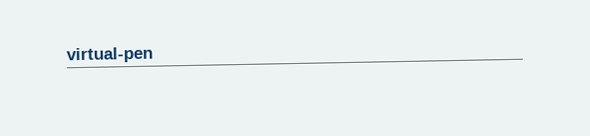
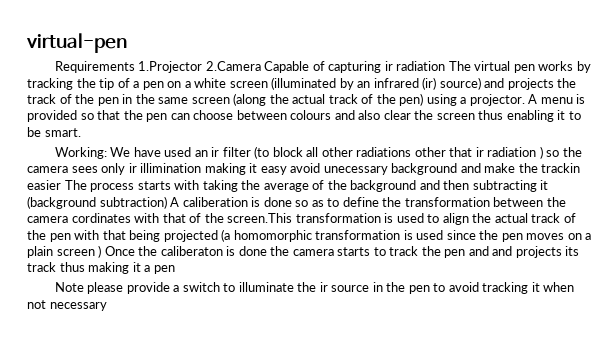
+ Requirements 1.Projector 2.Camera Capable of capturing ir radiation The virtual pen works by tracking the tip of a pen on a white screen (illuminated by an infrared (ir) source) and projects the track of the pen in the same screen (along the actual track of the pen) using a projector. A menu is provided so that the pen can choose between colours and also clear the screen thus enabling it to be smart.
+ Working: We have used an ir filter (to block all other radiations other that ir radiation ) so the camera sees only ir illimination making it easy avoid unecessary background and make the trackin easier The process starts with taking the average of the background and then subtracting it (background subtraction) A caliberation is done so as to define the transformation between the camera cordinates with that of the screen.This transformation is used to align the actual track of the pen with that being projected (a homomorphic transformation is used since the pen moves on a plain screen ) Once the caliberaton is done the camera starts to track the pen and and projects its track thus making it a pen
+ Note please provide a switch to illuminate the ir source in the pen to avoid tracking it when not necessary

